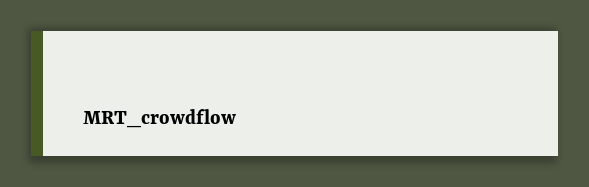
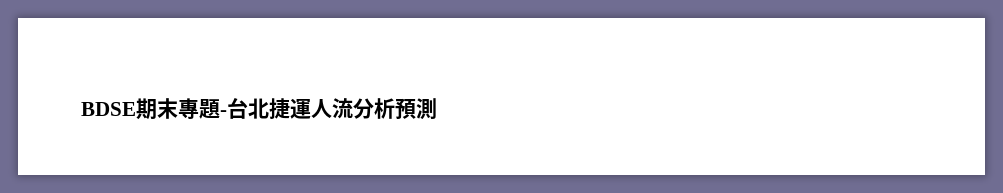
- MRT_crowdflow
+ BDSE期末專題-台北捷運人流分析預測

